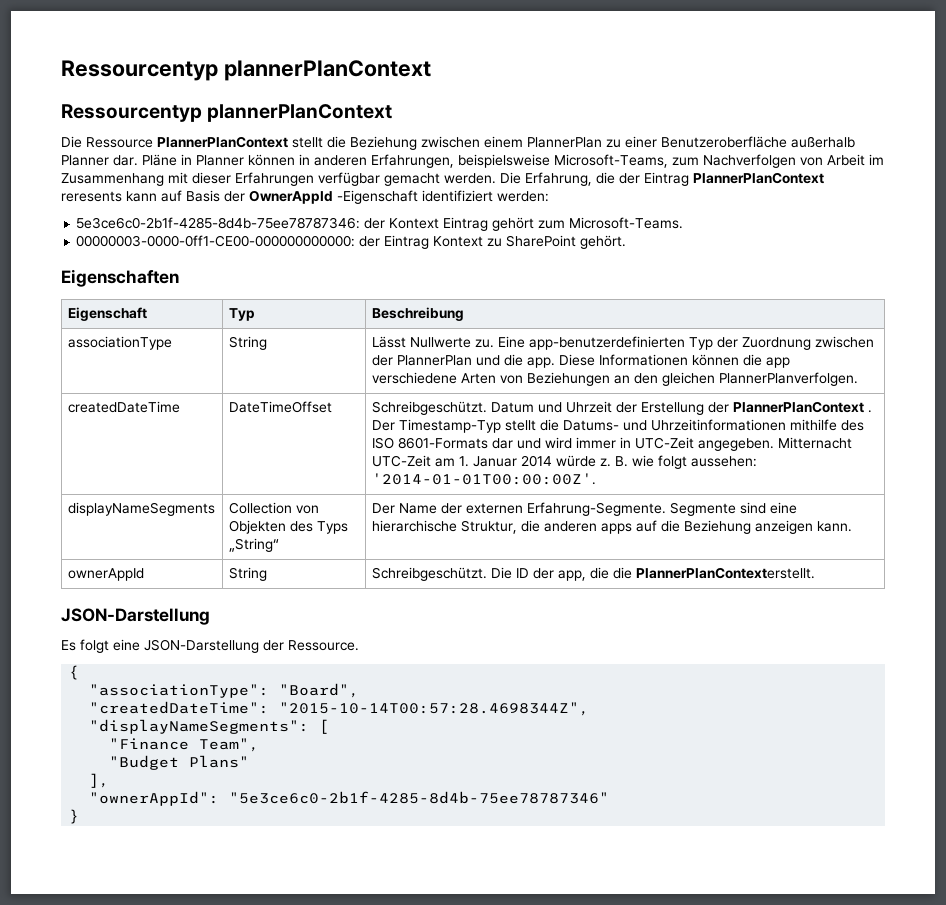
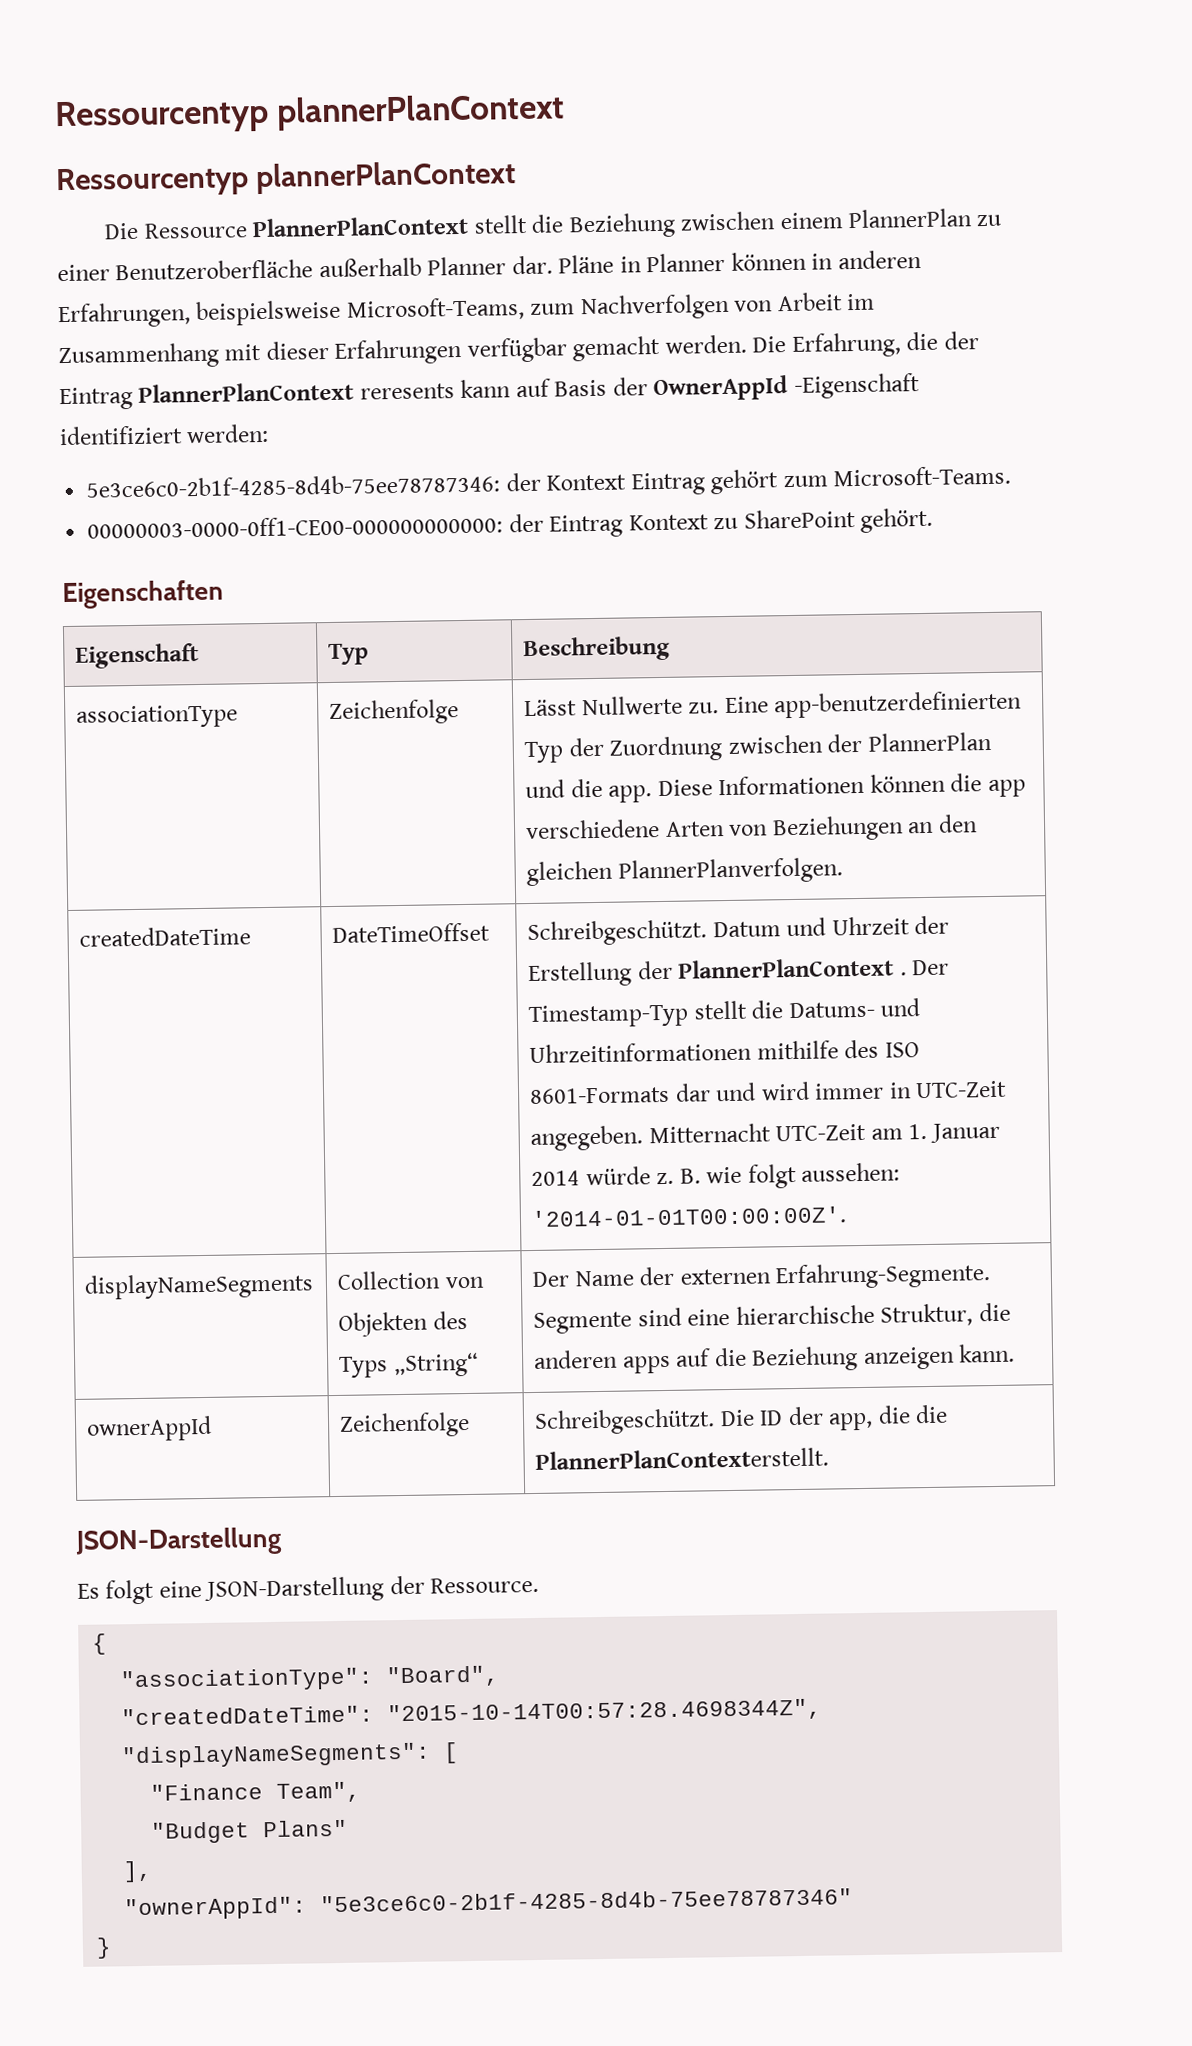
- associationType | String | Lässt Nullwerte zu. Eine app-benutzerdefinierten Typ der Zuordnung zwischen der PlannerPlan und die app. Diese Informationen können die app verschiedene Arten von Beziehungen an den gleichen PlannerPlanverfolgen.
+ associationType | Zeichenfolge | Lässt Nullwerte zu. Eine app-benutzerdefinierten Typ der Zuordnung zwischen der PlannerPlan und die app. Diese Informationen können die app verschiedene Arten von Beziehungen an den gleichen PlannerPlanverfolgen.
- ownerAppId | String | Schreibgeschützt. Die ID der app, die die PlannerPlanContexterstellt.
+ ownerAppId | Zeichenfolge | Schreibgeschützt. Die ID der app, die die PlannerPlanContexterstellt.

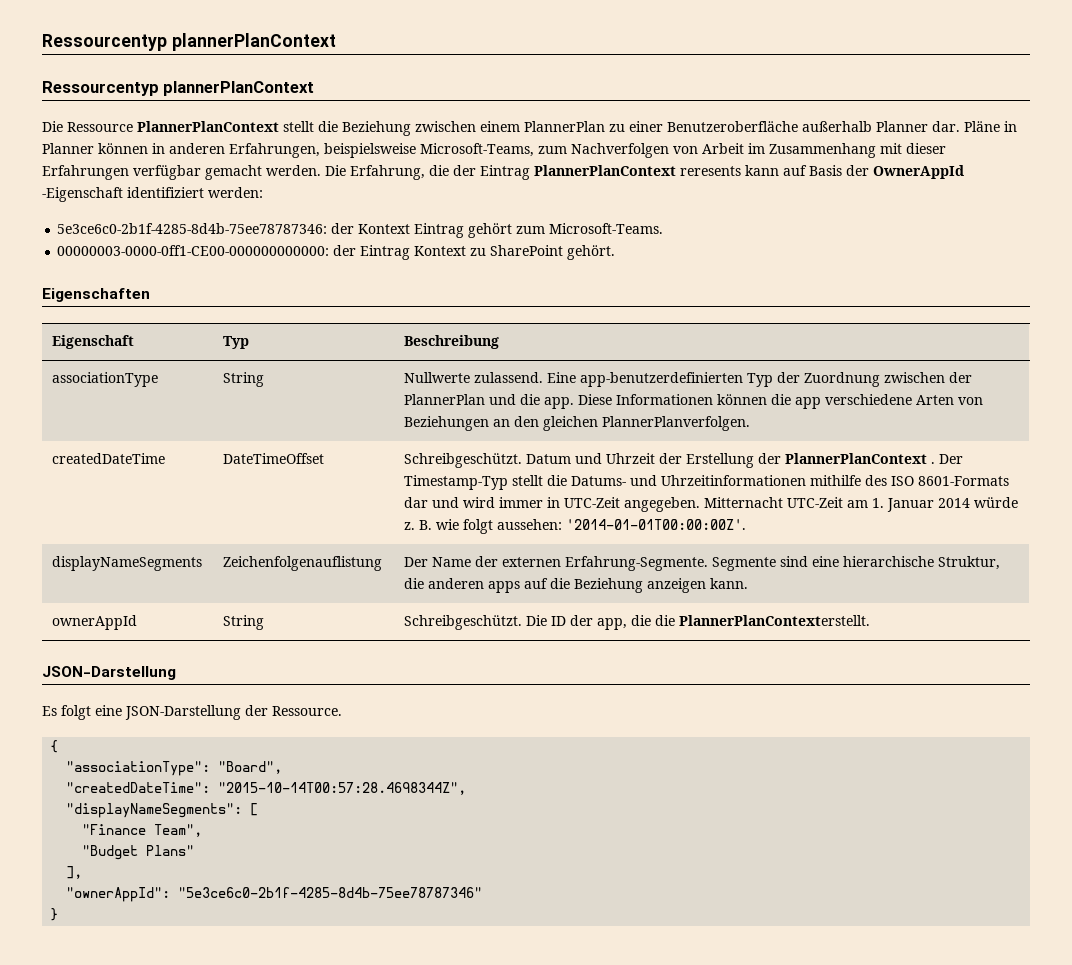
- associationType | Zeichenfolge | Lässt Nullwerte zu. Eine app-benutzerdefinierten Typ der Zuordnung zwischen der PlannerPlan und die app. Diese Informationen können die app verschiedene Arten von Beziehungen an den gleichen PlannerPlanverfolgen.
+ associationType | String | Nullwerte zulassend. Eine app-benutzerdefinierten Typ der Zuordnung zwischen der PlannerPlan und die app. Diese Informationen können die app verschiedene Arten von Beziehungen an den gleichen PlannerPlanverfolgen.
- displayNameSegments | Collection von Objekten des Typs „String“ | Der Name der externen Erfahrung-Segmente. Segmente sind eine hierarchische Struktur, die anderen apps auf die Beziehung anzeigen kann.
+ displayNameSegments | Zeichenfolgenauflistung | Der Name der externen Erfahrung-Segmente. Segmente sind eine hierarchische Struktur, die anderen apps auf die Beziehung anzeigen kann.
- ownerAppId | Zeichenfolge | Schreibgeschützt. Die ID der app, die die PlannerPlanContexterstellt.
+ ownerAppId | String | Schreibgeschützt. Die ID der app, die die PlannerPlanContexterstellt.

